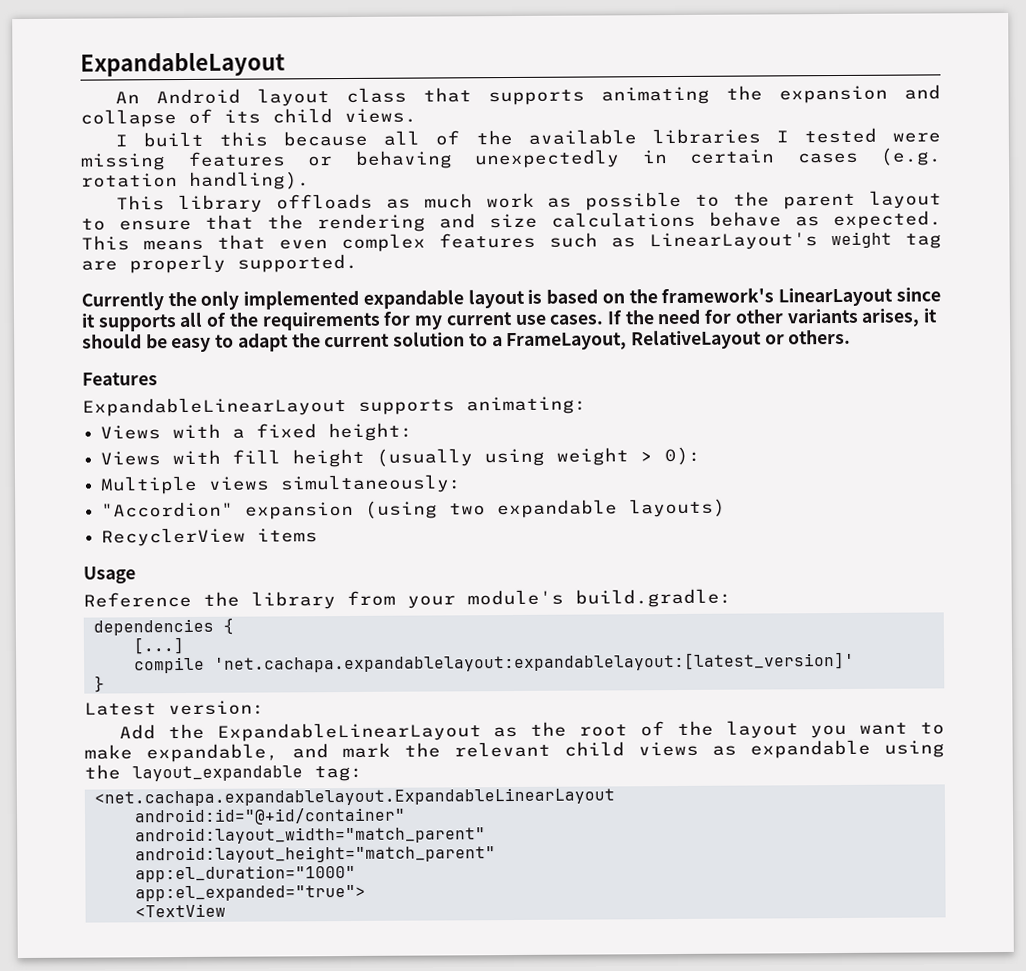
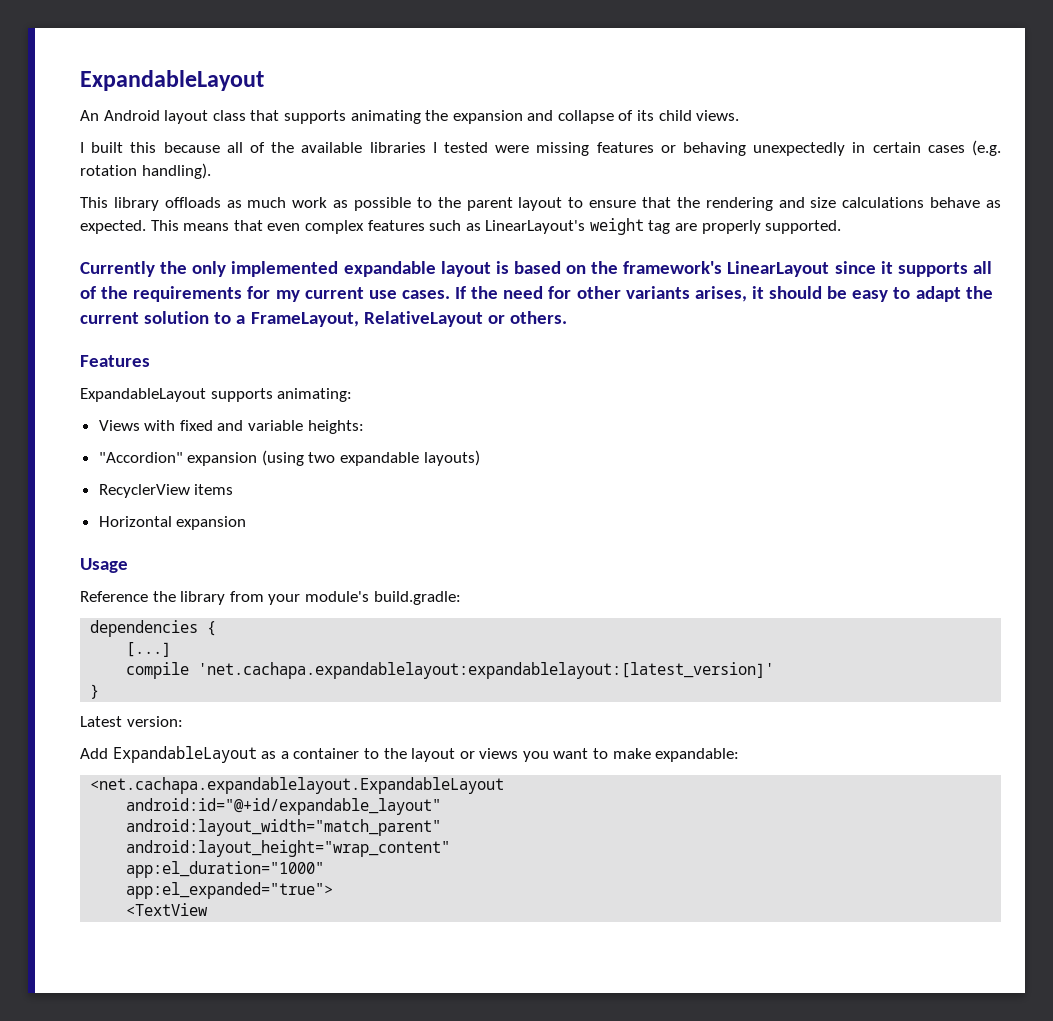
- ExpandableLinearLayout supports animating:
+ ExpandableLayout supports animating:
- Views with a fixed height:
- Views with fill height (usually using weight > 0):
- Multiple views simultaneously:
+ Views with fixed and variable heights:
+ Horizontal expansion
- Add the ExpandableLinearLayout as the root of the layout you want to make expandable, and mark the relevant child views as expandable using the layout_expandable tag:
- <net.cachapa.expandablelayout.ExpandableLinearLayout
- android:id="@+id/container"
+ Add ExpandableLayout as a container to the layout or views you want to make expandable:
+ <net.cachapa.expandablelayout.ExpandableLayout
+ android:id="@+id/expandable_layout"
- android:layout_height="match_parent"
+ android:layout_height="wrap_content"

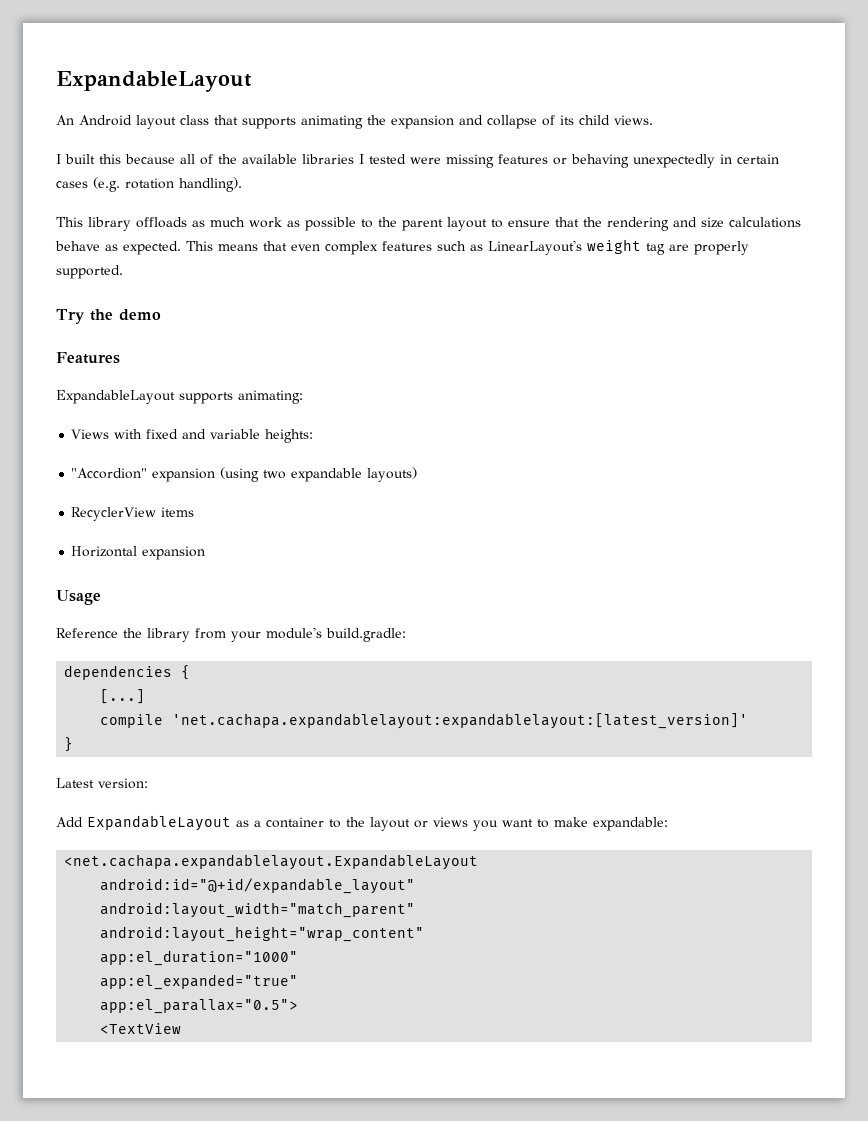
- Currently the only implemented expandable layout is based on the framework's LinearLayout since it supports all of the requirements for my current use cases. If the need for other variants arises, it should be easy to adapt the current solution to a FrameLayout, RelativeLayout or others.
+ Try the demo
- app:el_expanded="true">
+ app:el_expanded="true"
+ app:el_parallax="0.5">

